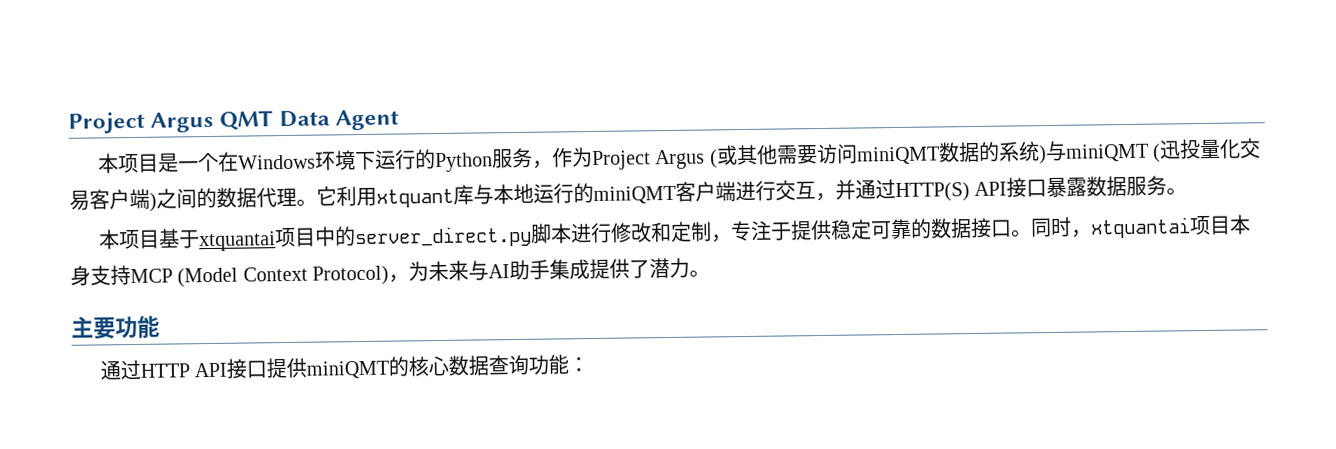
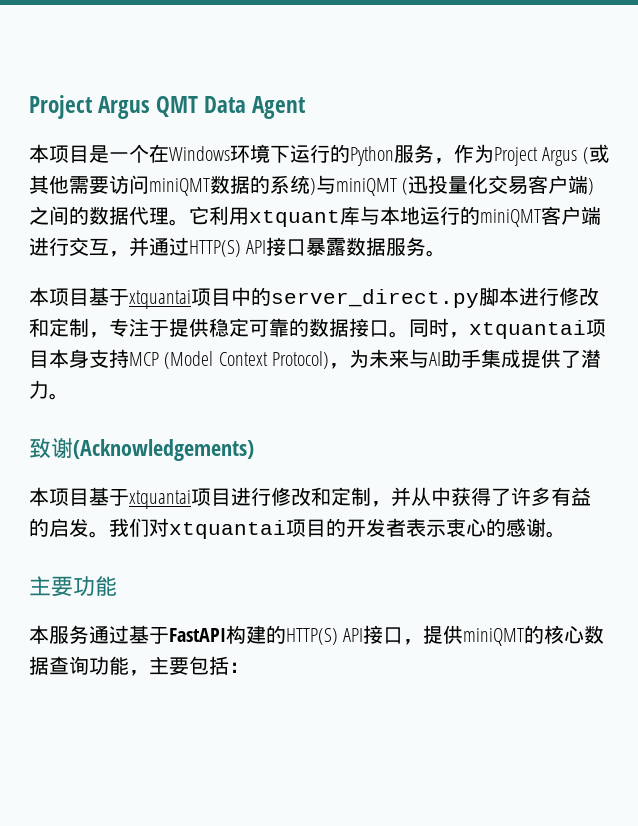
+ 致谢(Acknowledgements)
+ 本项目基于xtquantai项目进行修改和定制，并从中获得了许多有益的启发。我们对xtquantai项目的开发者表示衷心的感谢。
  主要功能
- 通过HTTP API接口提供miniQMT的核心数据查询功能：
+ 本服务通过基于FastAPI构建的HTTP(S) API接口，提供miniQMT的核心数据查询功能，主要包括：

